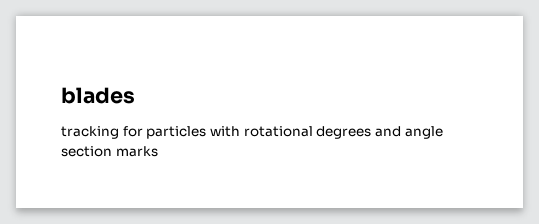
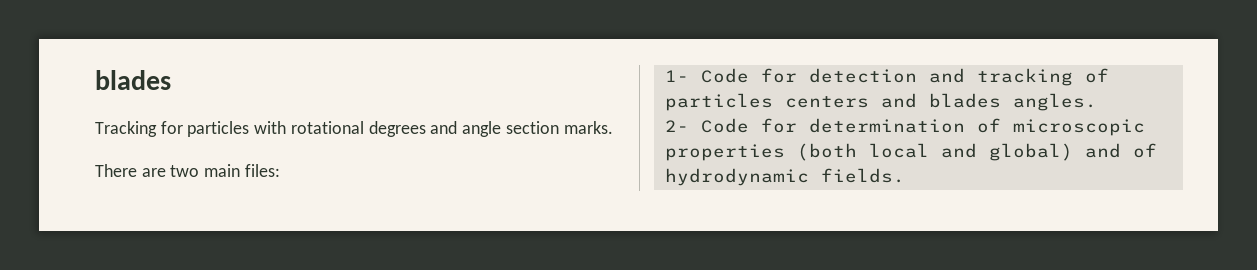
- tracking for particles with rotational degrees and angle section marks
+ Tracking for particles with rotational degrees and angle section marks.
+ There are two main files:
+ 1- Code for detection and tracking of particles centers and blades angles.
+ 2- Code for determination of microscopic properties (both local and global) and of hydrodynamic fields.

